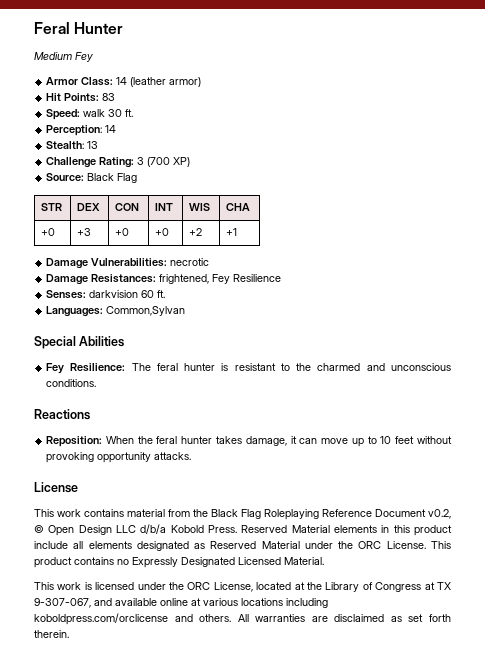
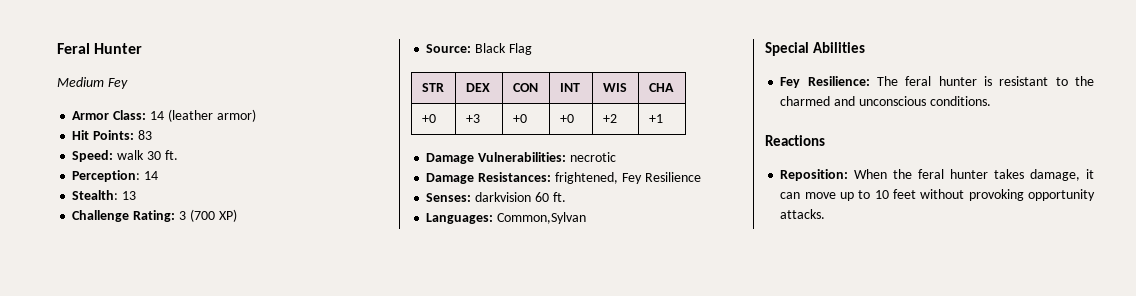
- License
- This work contains material from the Black Flag Roleplaying Reference Document v0.2, © Open Design LLC d/b/a Kobold Press. Reserved Material elements in this product include all elements designated as Reserved Material under the ORC License. This product contains no Expressly Designated Licensed Material.
- This work is licensed under the ORC License, located at the Library of Congress at TX 9-307-067, and available online at various locations including koboldpress.com/orclicense and others. All warranties are disclaimed as set forth therein.

